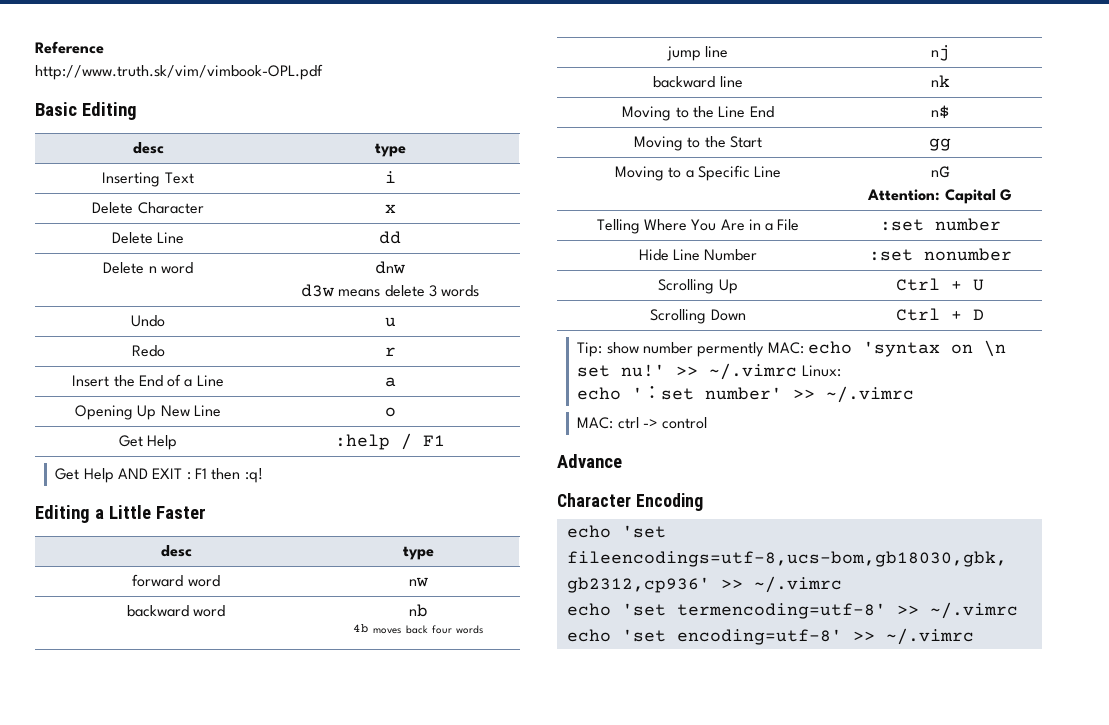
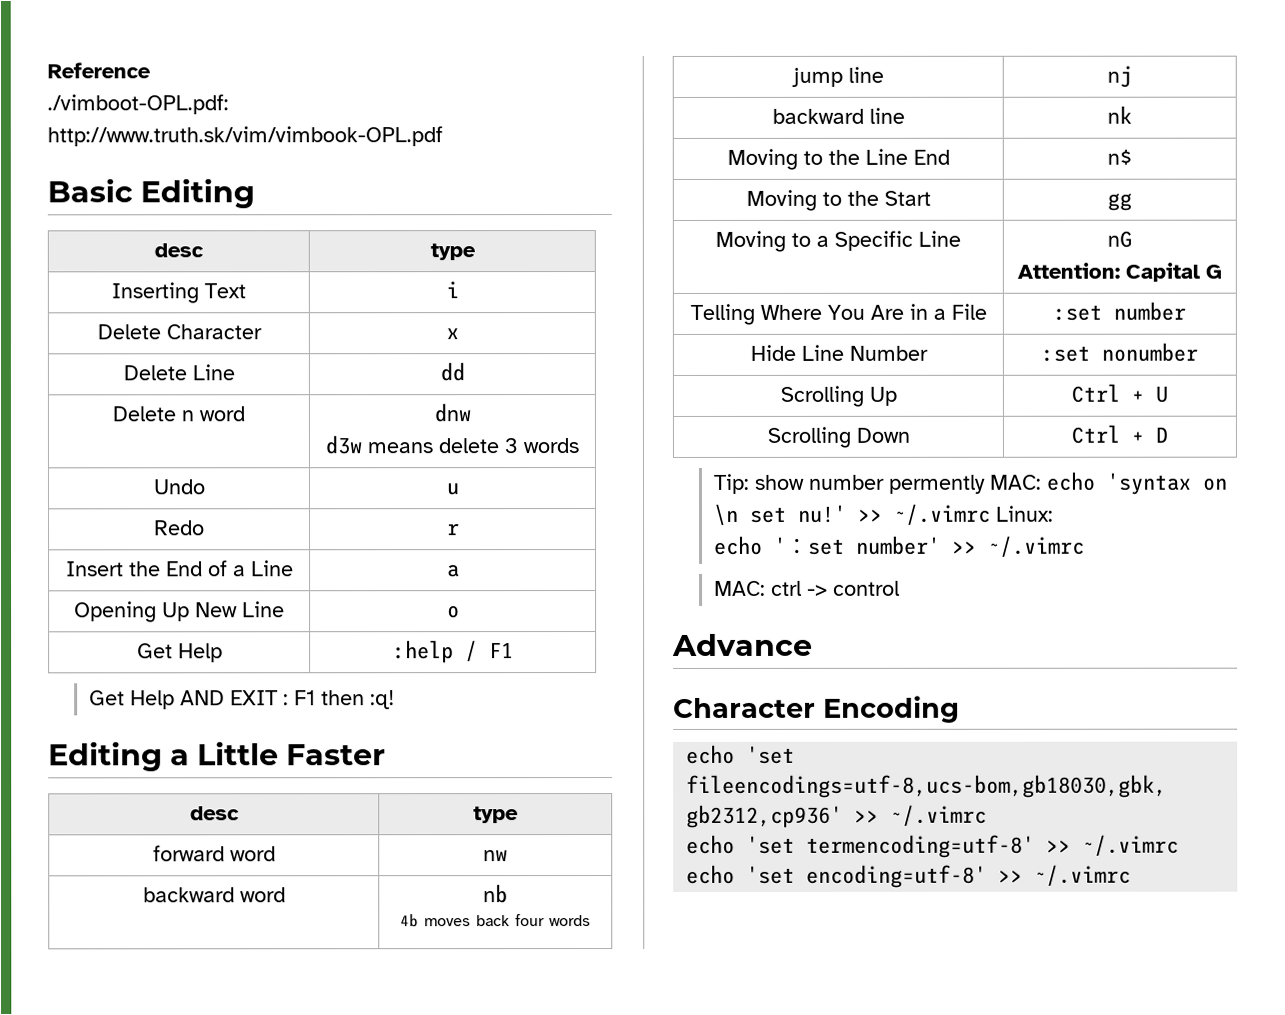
- http://www.truth.sk/vim/vimbook-OPL.pdf
+ ./vimboot-OPL.pdf: http://www.truth.sk/vim/vimbook-OPL.pdf

